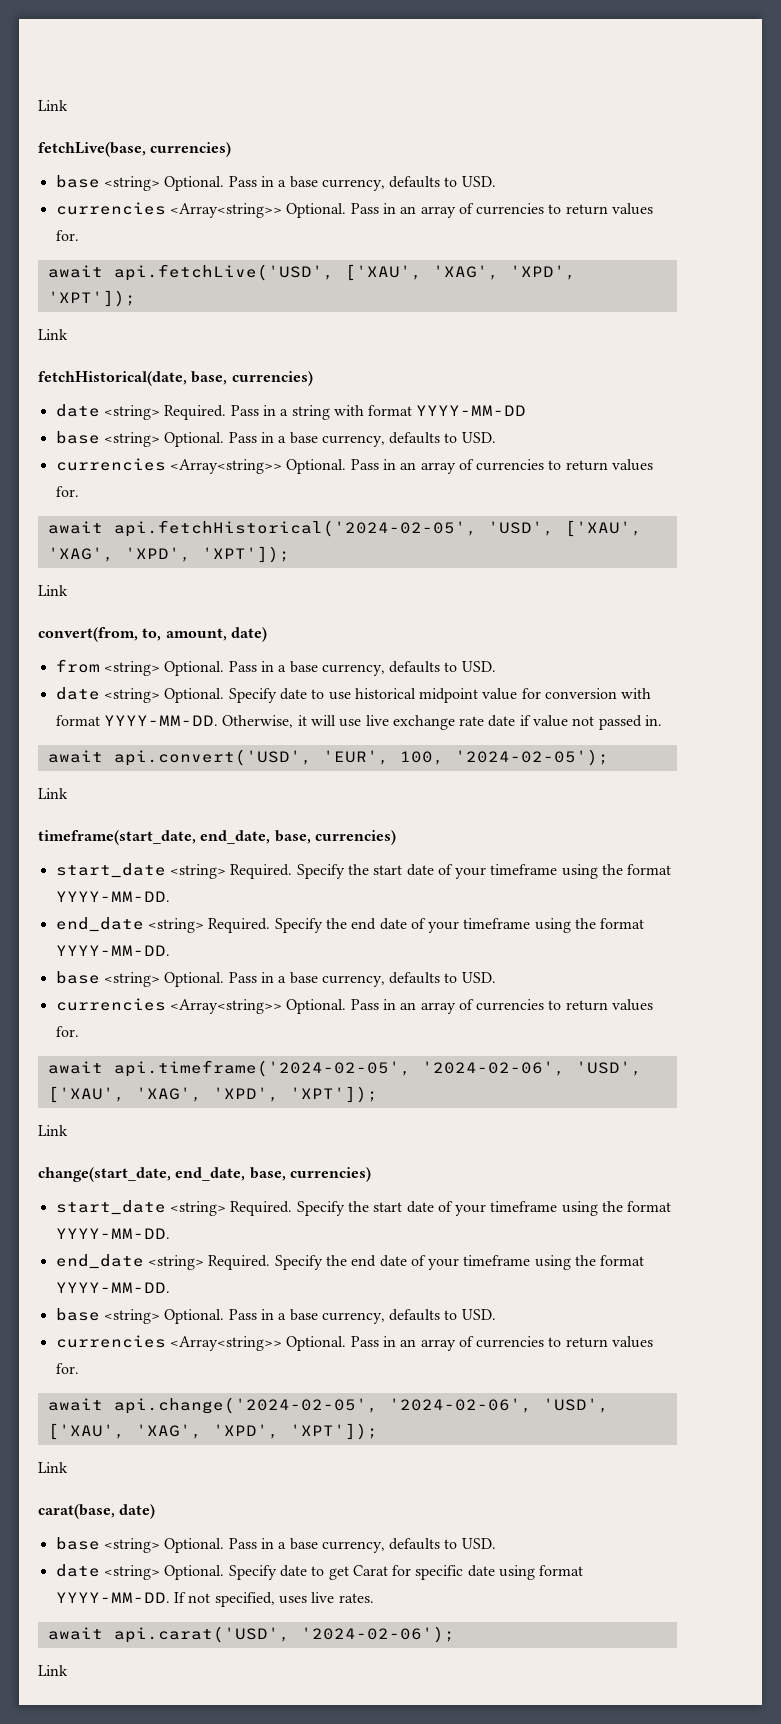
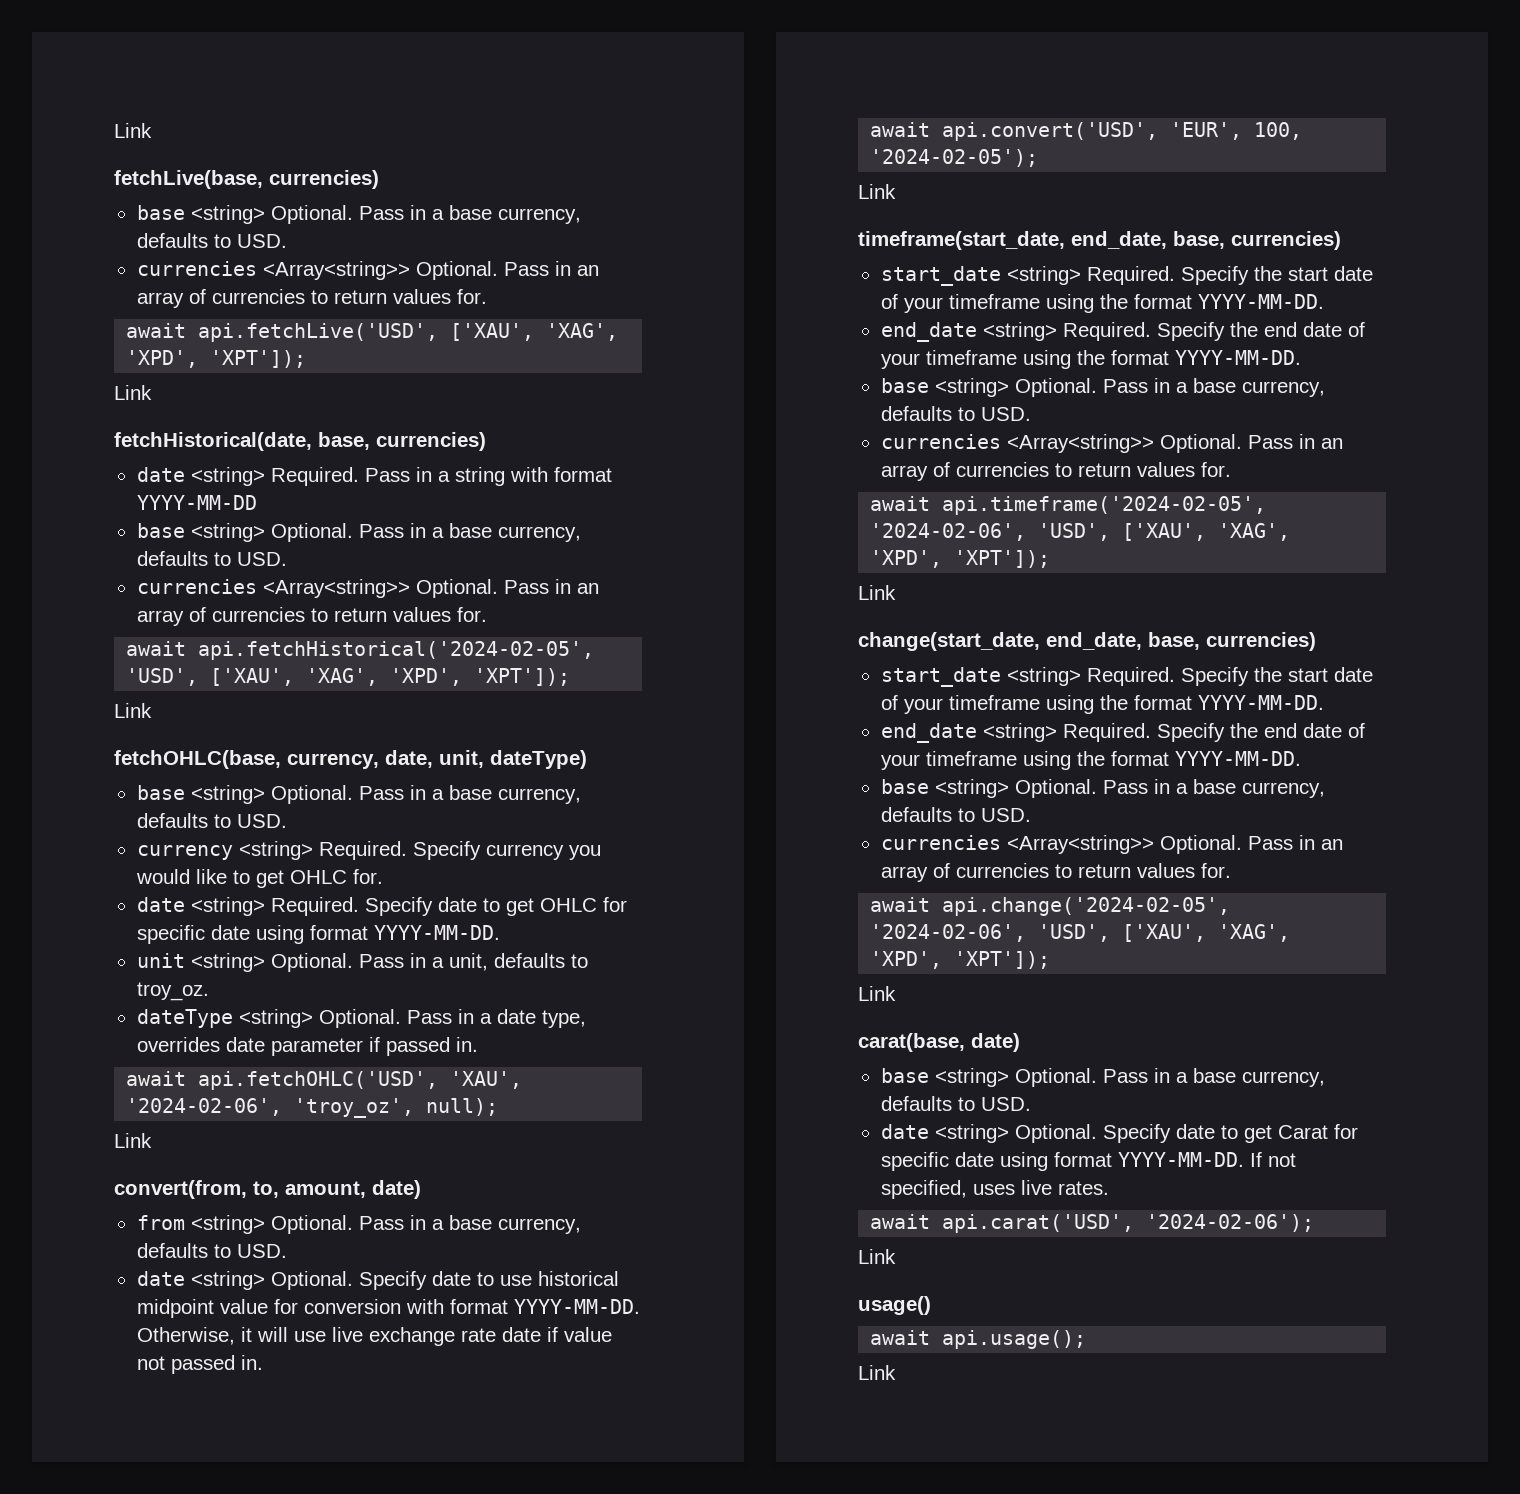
+ fetchOHLC(base, currency, date, unit, dateType)
+ base <string> Optional. Pass in a base currency, defaults to USD.
+ currency <string> Required. Specify currency you would like to get OHLC for.
+ date <string> Required. Specify date to get OHLC for specific date using format YYYY-MM-DD.
+ unit <string> Optional. Pass in a unit, defaults to troy_oz.
+ dateType <string> Optional. Pass in a date type, overrides date parameter if passed in.
+ await api.fetchOHLC('USD', 'XAU', '2024-02-06', 'troy_oz', null);
+ Link
+ usage()
+ await api.usage();
+ Link

